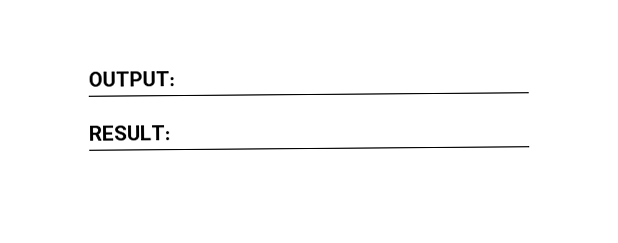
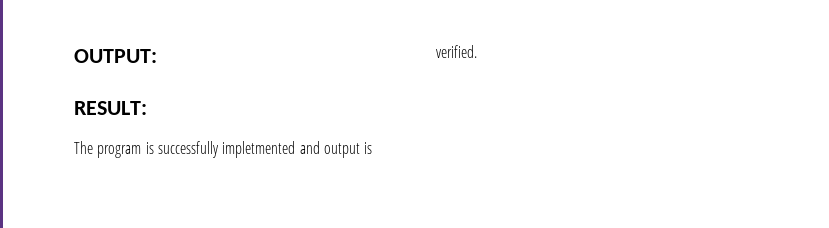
+ The program is successfully impletmented and output is verified.

